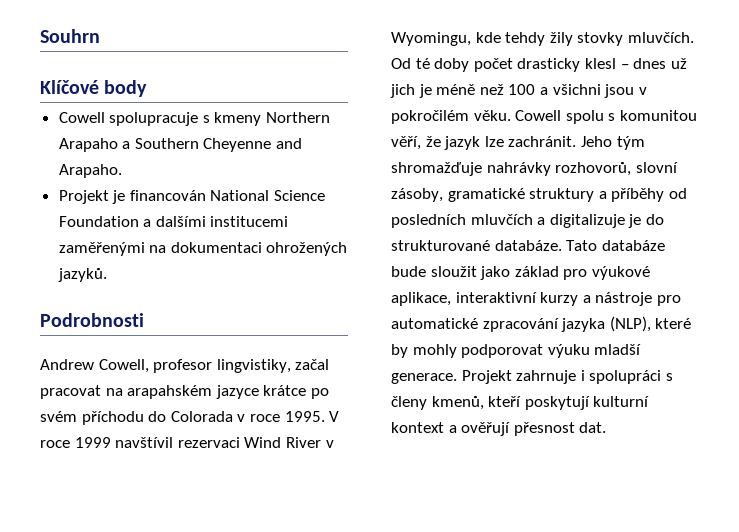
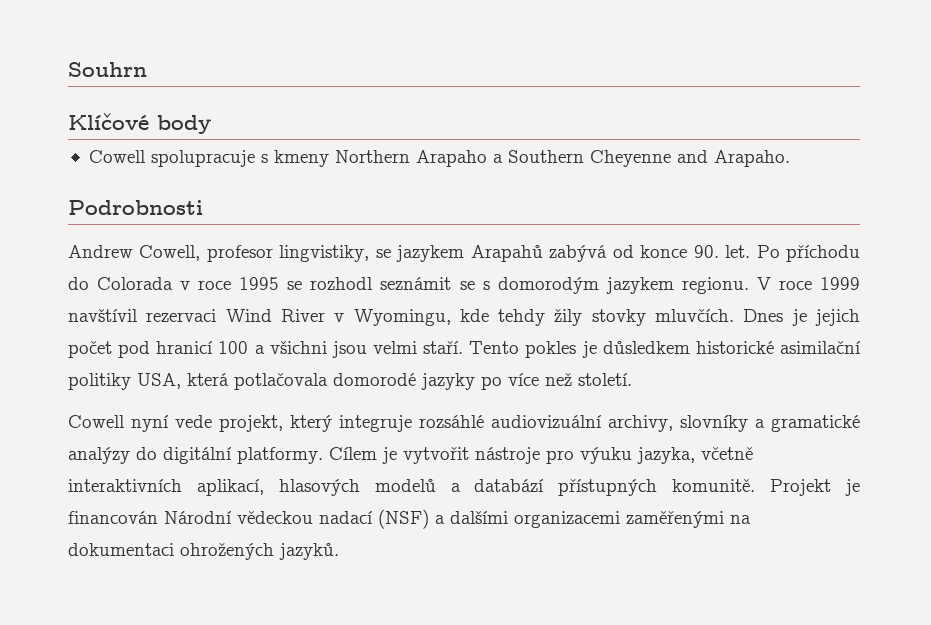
- Projekt je financován National Science Foundation a dalšími institucemi zaměřenými na dokumentaci ohrožených jazyků.
- Andrew Cowell, profesor lingvistiky, začal pracovat na arapahském jazyce krátce po svém příchodu do Colorada v roce 1995.
+ Andrew Cowell, profesor lingvistiky, se jazykem Arapahů zabývá od konce 90. let. Po příchodu do Colorada v roce 1995 se rozhodl seznámit se s domorodým jazykem regionu.
- Od té doby počet drasticky klesl – dnes už jich je méně než 100 a všichni jsou v pokročilém věku. Cowell spolu s komunitou věří, že jazyk lze zachránit. Jeho tým shromažďuje nahrávky rozhovorů, slovní zásoby, gramatické struktury a příběhy od posledních mluvčích a digitalizuje je do strukturované databáze. Tato databáze bude sloužit jako základ pro výukové aplikace, interaktivní kurzy a nástroje pro automatické zpracování jazyka (NLP), které by mohly podporovat výuku mladší generace. Projekt zahrnuje i spolupráci s členy kmenů, kteří poskytují kulturní kontext a ověřují přesnost dat.
+ Dnes je jejich počet pod hranicí 100 a všichni jsou velmi staří. Tento pokles je důsledkem historické asimilační politiky USA, která potlačovala domorodé jazyky po více než století.
+ Cowell nyní vede projekt, který integruje rozsáhlé audiovizuální archivy, slovníky a gramatické analýzy do digitální platformy. Cílem je vytvořit nástroje pro výuku jazyka, včetně interaktivních aplikací, hlasových modelů a databází přístupných komunitě. Projekt je financován Národní vědeckou nadací (NSF) a dalšími organizacemi zaměřenými na dokumentaci ohrožených jazyků.

